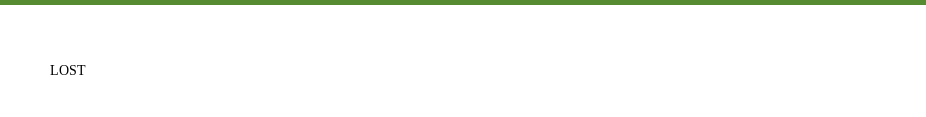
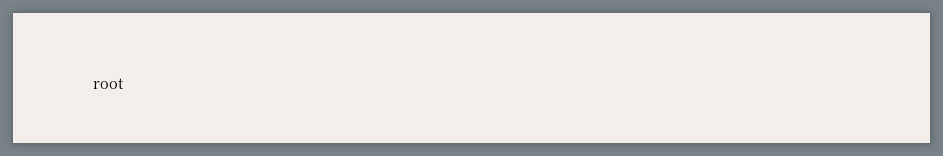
- LOST
+ root

